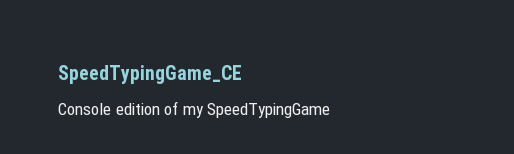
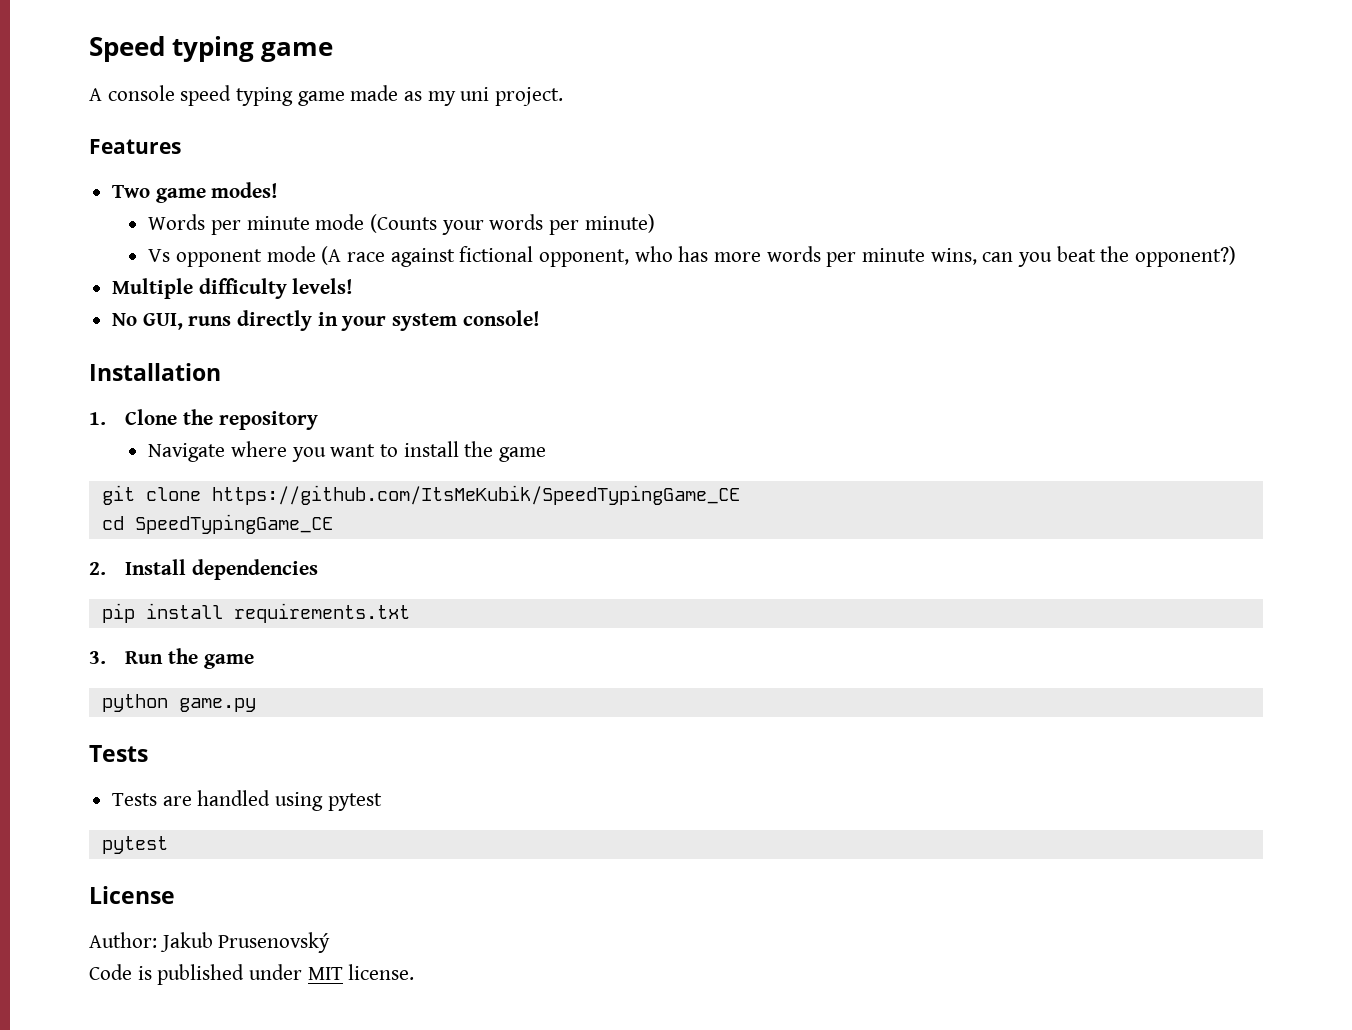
- SpeedTypingGame_CE
- Console edition of my SpeedTypingGame
+ Speed typing game
+ A console speed typing game made as my uni project.
+ Features
+ Two game modes!
+ Words per minute mode (Counts your words per minute)
+ Vs opponent mode (A race against fictional opponent, who has more words per minute wins, can you beat the opponent?)
+ Multiple difficulty levels!
+ No GUI, runs directly in your system console!
+ Installation
+ 1. Clone the repository
+ Navigate where you want to install the game
+ git clone https://github.com/ItsMeKubik/SpeedTypingGame_CE
+ cd SpeedTypingGame_CE
+ 2. Install dependencies
+ pip install requirements.txt
+ 3. Run the game
+ python game.py
+ Tests
+ Tests are handled using pytest
+ pytest
+ License
+ Author: Jakub Prusenovský
+ Code is published under MIT license.

